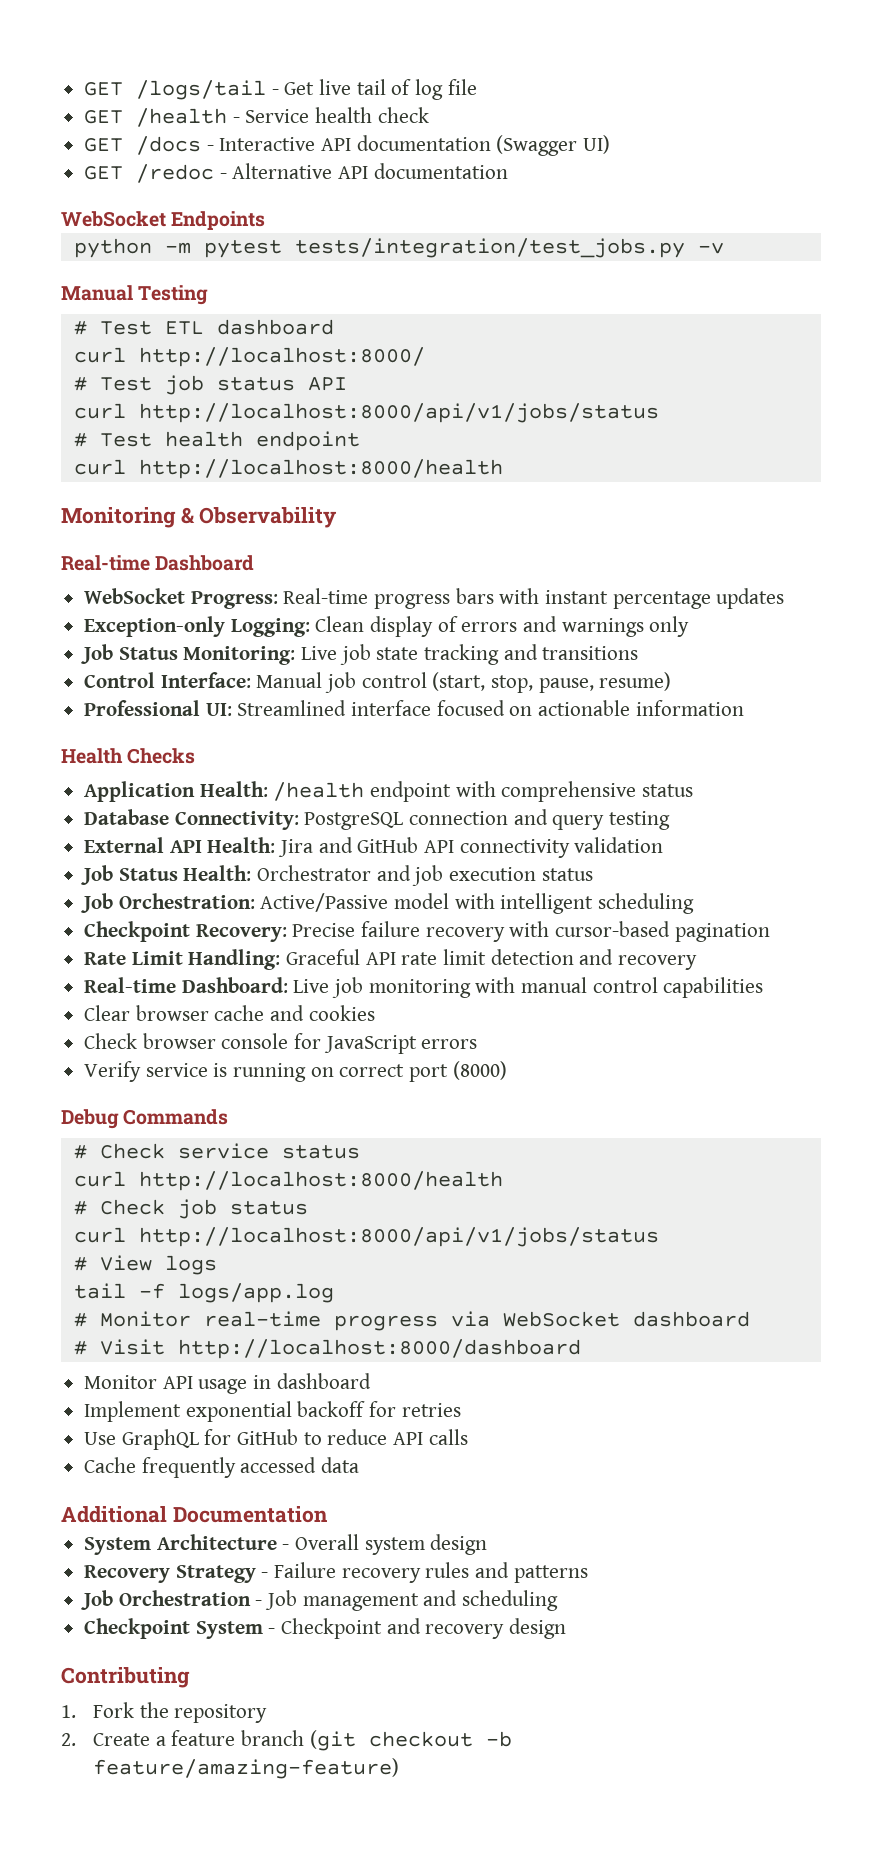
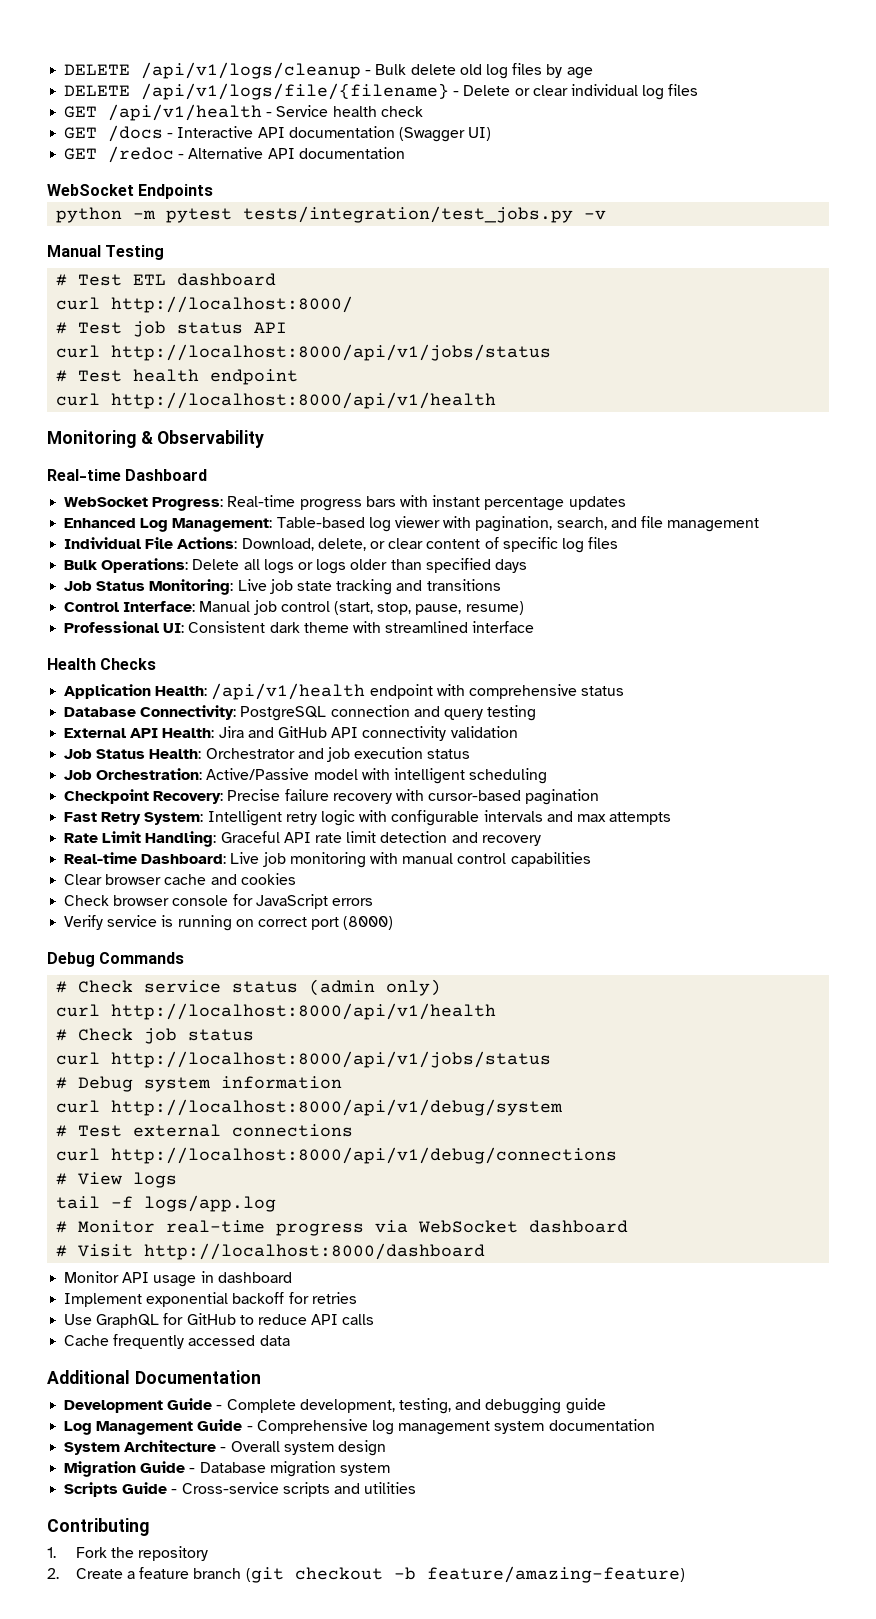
- GET /logs/tail - Get live tail of log file
- GET /health - Service health check
+ DELETE /api/v1/logs/cleanup - Bulk delete old log files by age
+ DELETE /api/v1/logs/file/{filename} - Delete or clear individual log files
+ GET /api/v1/health - Service health check
  # Test health endpoint
- curl http://localhost:8000/health
+ curl http://localhost:8000/api/v1/health
- Exception-only Logging: Clean display of errors and warnings only
+ Enhanced Log Management: Table-based log viewer with pagination, search, and file management
+ Individual File Actions: Download, delete, or clear content of specific log files
+ Bulk Operations: Delete all logs or logs older than specified days
- Professional UI: Streamlined interface focused on actionable information
+ Professional UI: Consistent dark theme with streamlined interface
- Application Health: /health endpoint with comprehensive status
+ Application Health: /api/v1/health endpoint with comprehensive status
+ Fast Retry System: Intelligent retry logic with configurable intervals and max attempts
- # Check service status
- curl http://localhost:8000/health
+ # Check service status (admin only)
+ curl http://localhost:8000/api/v1/health
+ # Debug system information
+ curl http://localhost:8000/api/v1/debug/system
+ # Test external connections
+ curl http://localhost:8000/api/v1/debug/connections
+ Development Guide - Complete development, testing, and debugging guide
+ Log Management Guide - Comprehensive log management system documentation
- Recovery Strategy - Failure recovery rules and patterns
- Job Orchestration - Job management and scheduling
- Checkpoint System - Checkpoint and recovery design
+ Migration Guide - Database migration system
+ Scripts Guide - Cross-service scripts and utilities

